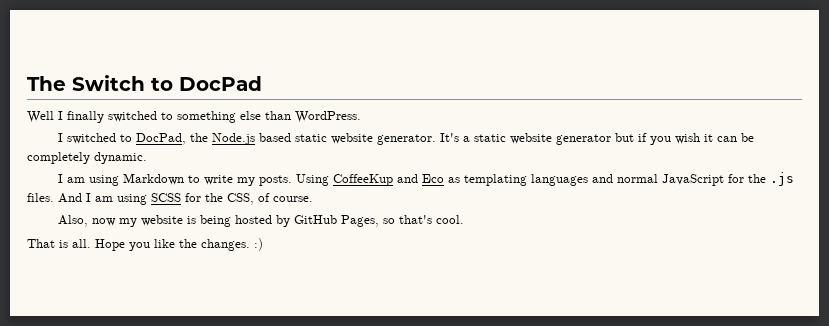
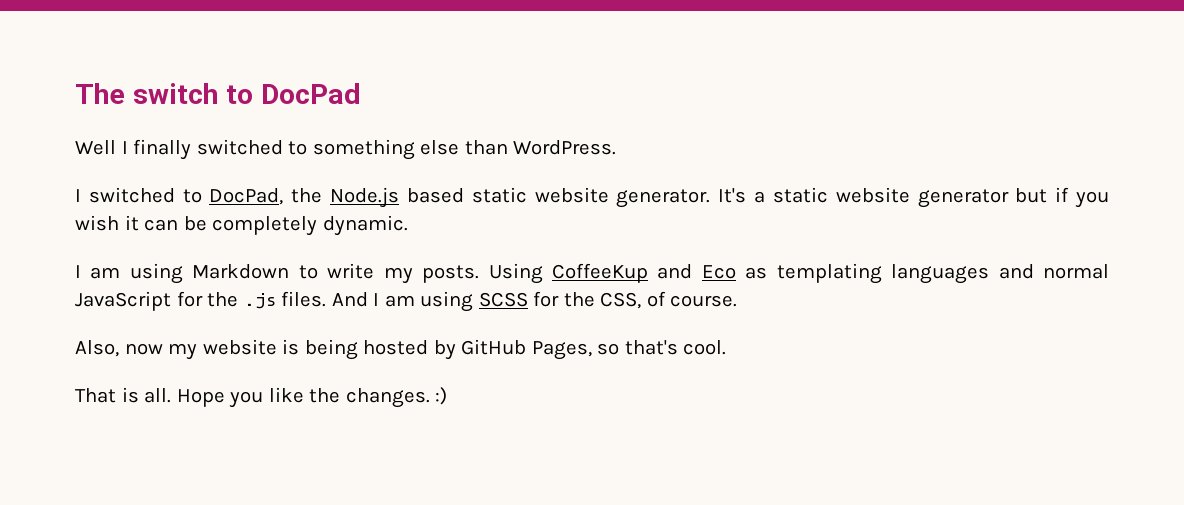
- The Switch to DocPad
+ The switch to DocPad

